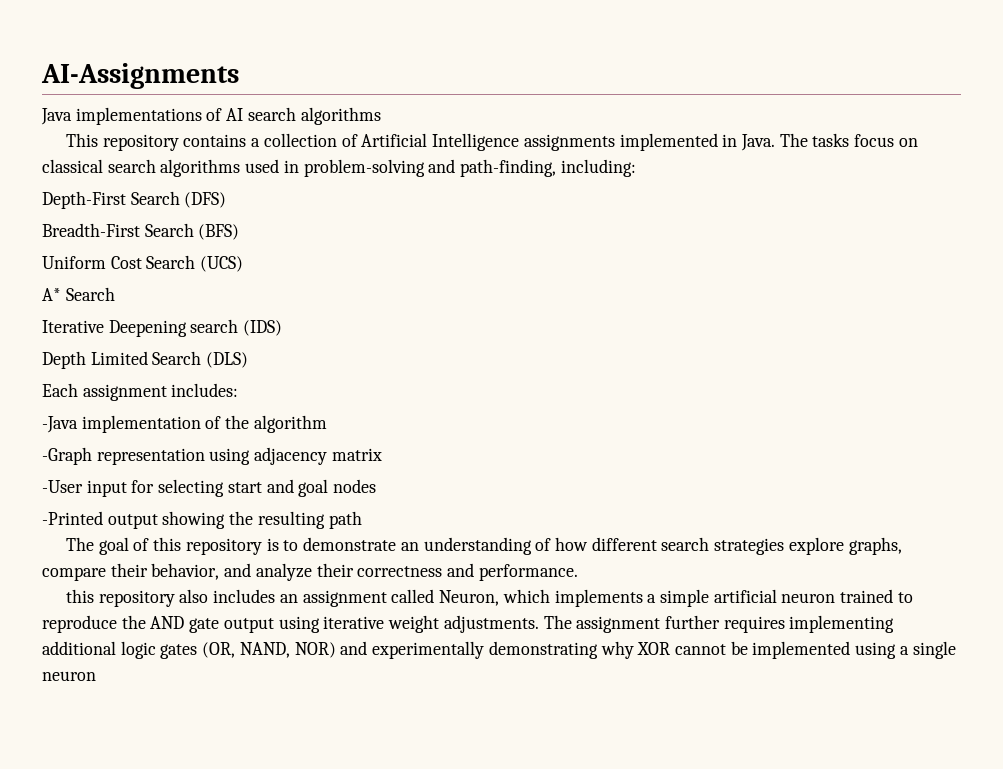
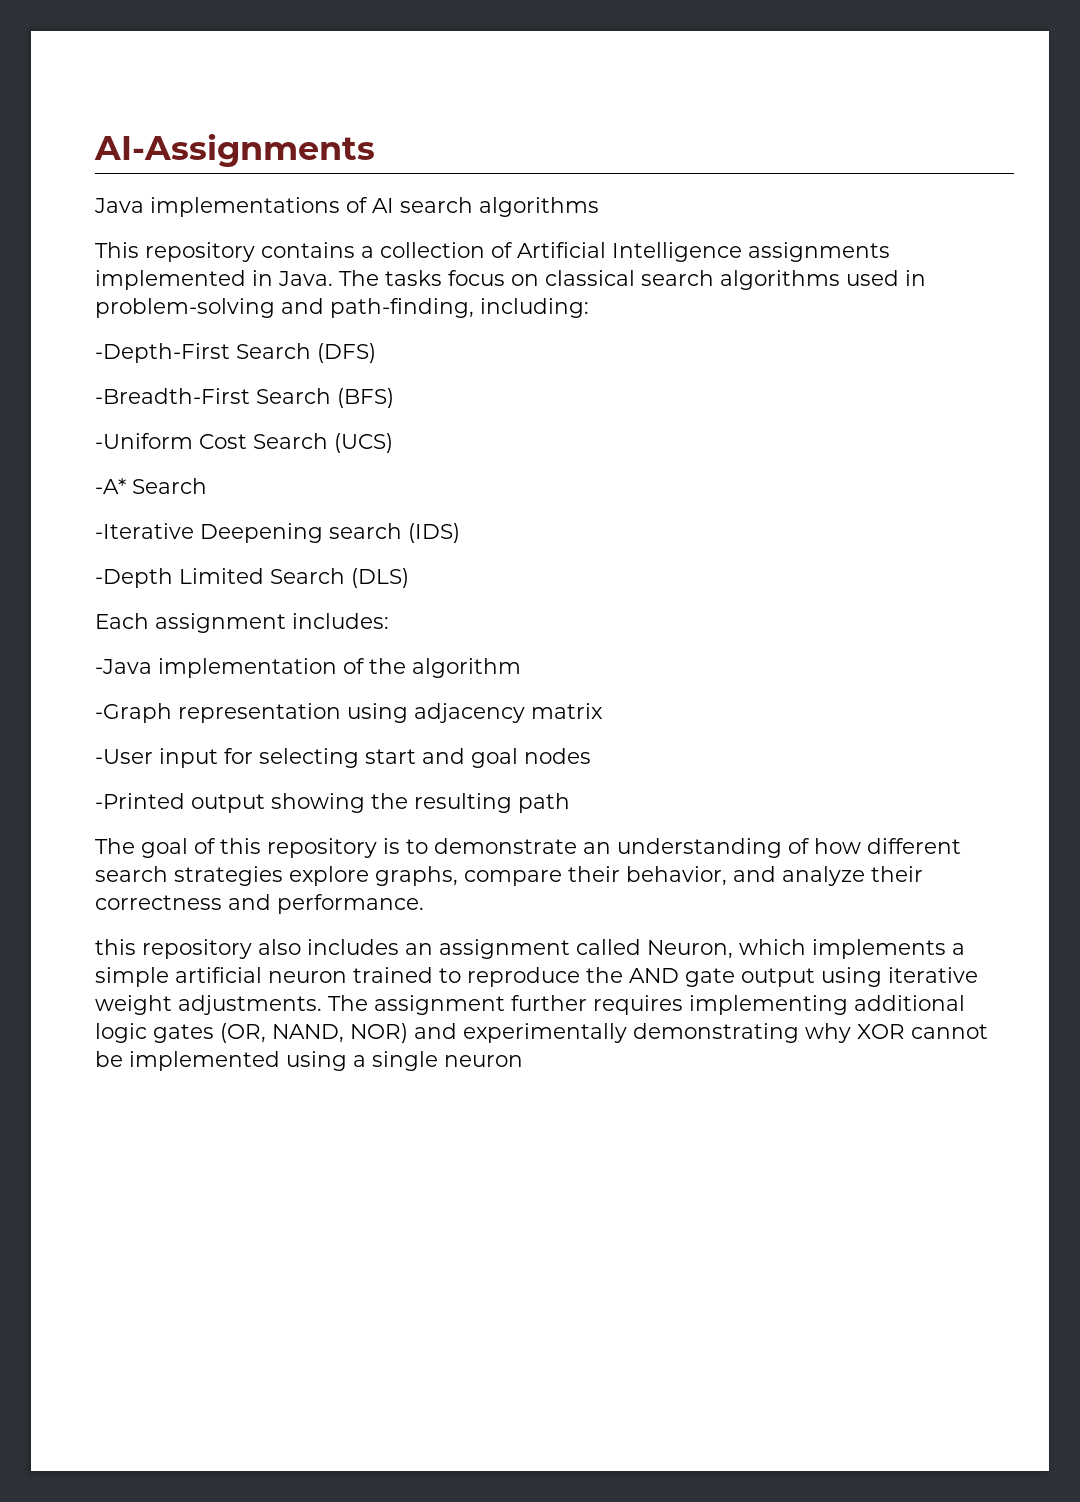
- Depth-First Search (DFS)
+ -Depth-First Search (DFS)
- Breadth-First Search (BFS)
+ -Breadth-First Search (BFS)
- Uniform Cost Search (UCS)
+ -Uniform Cost Search (UCS)
- A* Search
+ -A* Search
- Iterative Deepening search (IDS)
+ -Iterative Deepening search (IDS)
- Depth Limited Search (DLS)
+ -Depth Limited Search (DLS)

